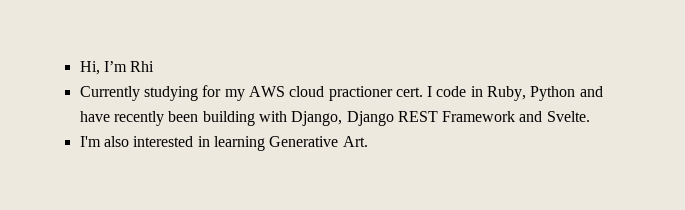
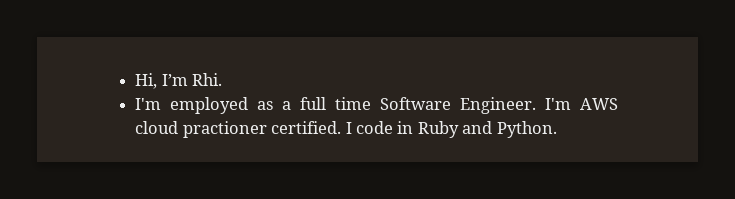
- Hi, I’m Rhi
- Currently studying for my AWS cloud practioner cert.
+ Hi, I’m Rhi.
+ I'm employed as a full time Software Engineer. I'm AWS cloud practioner certified.
- I code in Ruby, Python and have recently been building with Django, Django REST Framework and Svelte.
- I'm also interested in learning Generative Art.
+ I code in Ruby and Python.

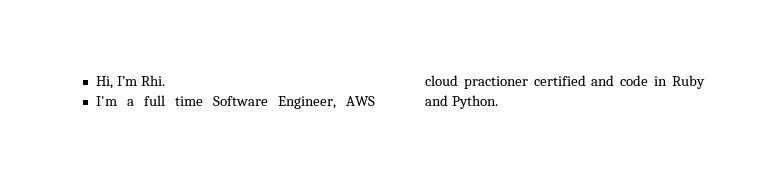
- I'm employed as a full time Software Engineer. I'm AWS cloud practioner certified. I code in Ruby and Python.
+ I'm a full time Software Engineer, AWS cloud practioner certified and code in Ruby and Python.

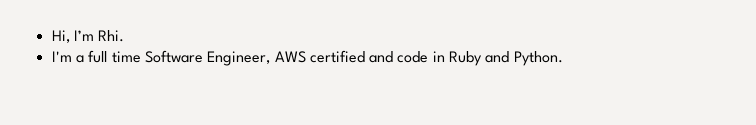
- I'm a full time Software Engineer, AWS cloud practioner certified and code in Ruby and Python.
+ I'm a full time Software Engineer, AWS certified and code in Ruby and Python.

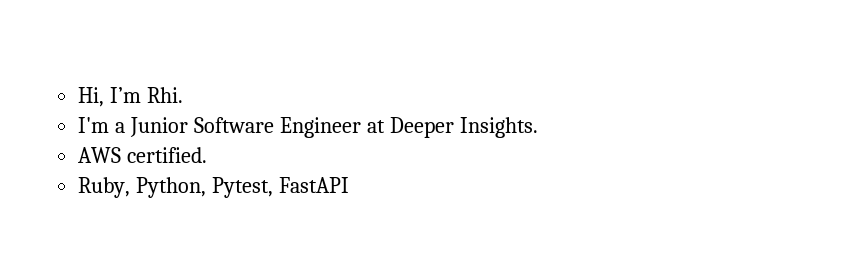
- I'm a full time Software Engineer, AWS certified and code in Ruby and Python.
+ I'm a Junior Software Engineer at Deeper Insights.
+ AWS certified.
+ Ruby, Python, Pytest, FastAPI

